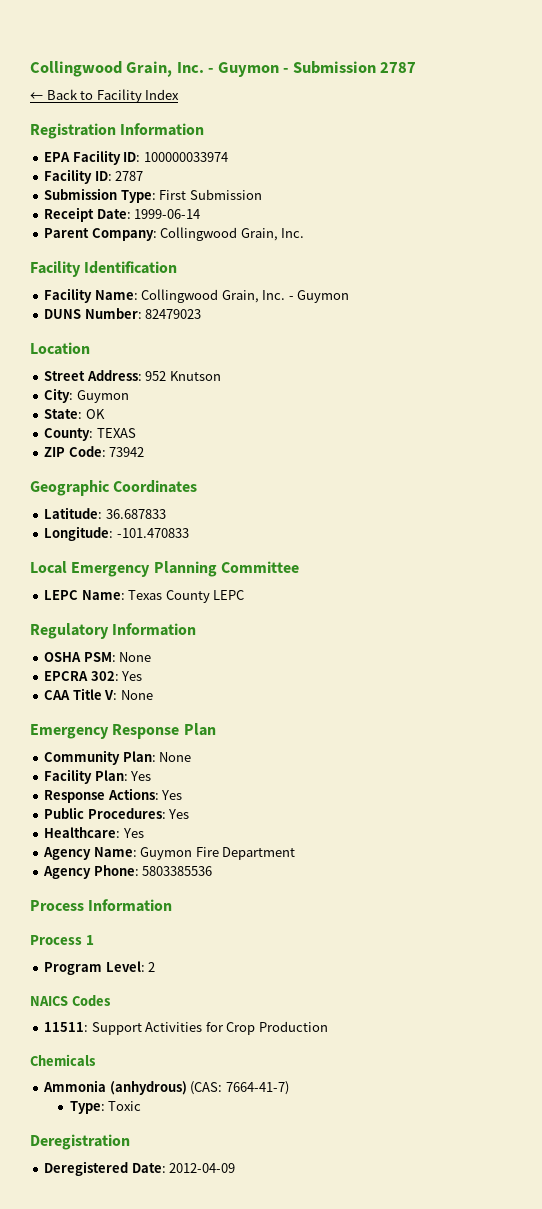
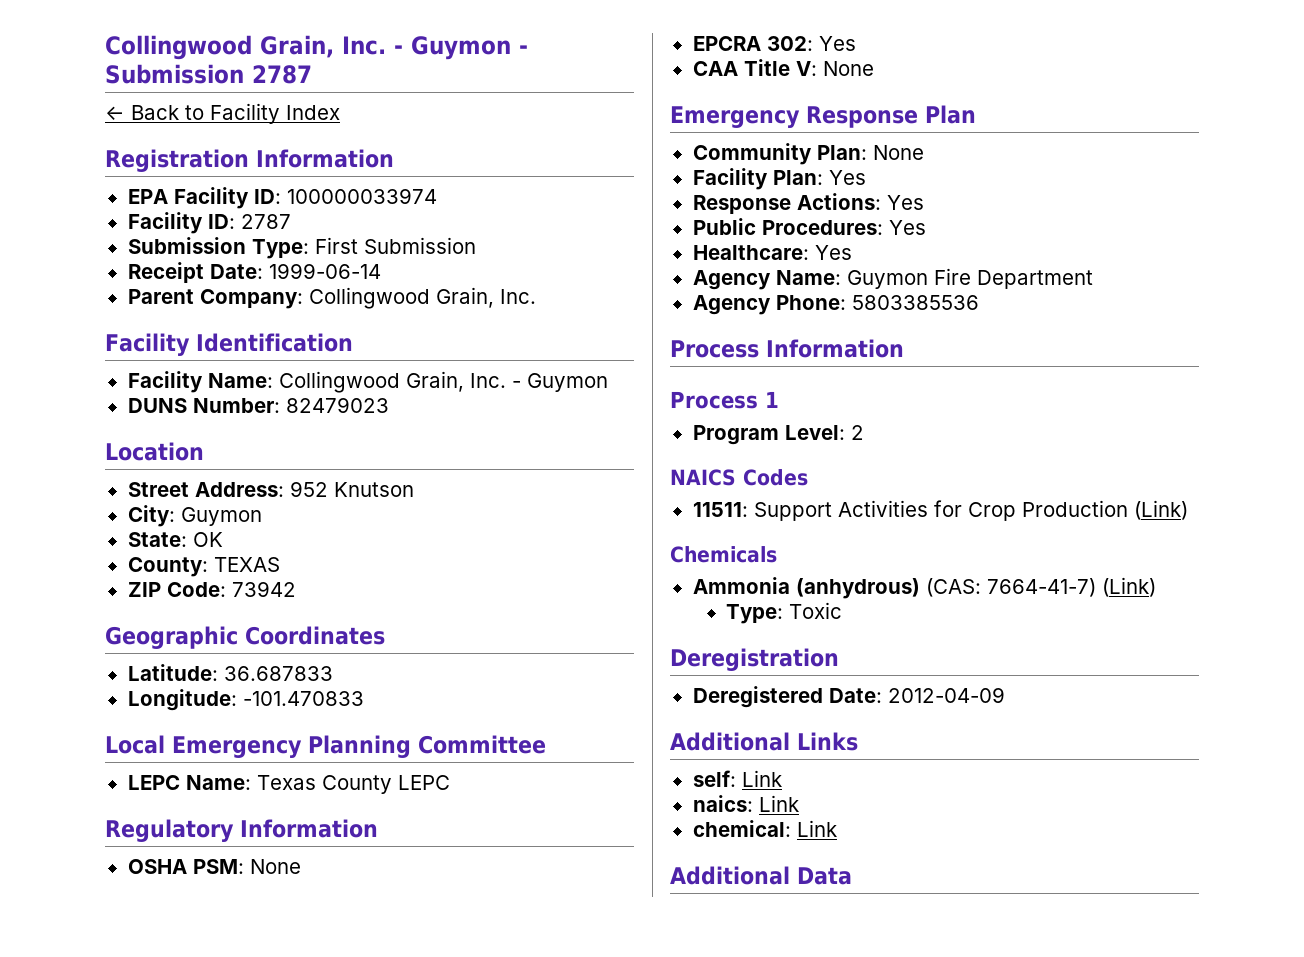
- 11511: Support Activities for Crop Production
+ 11511: Support Activities for Crop Production (Link)
- Ammonia (anhydrous) (CAS: 7664-41-7)
+ Ammonia (anhydrous) (CAS: 7664-41-7) (Link)
+ Additional Links
+ self: Link
+ naics: Link
+ chemical: Link
+ Additional Data

